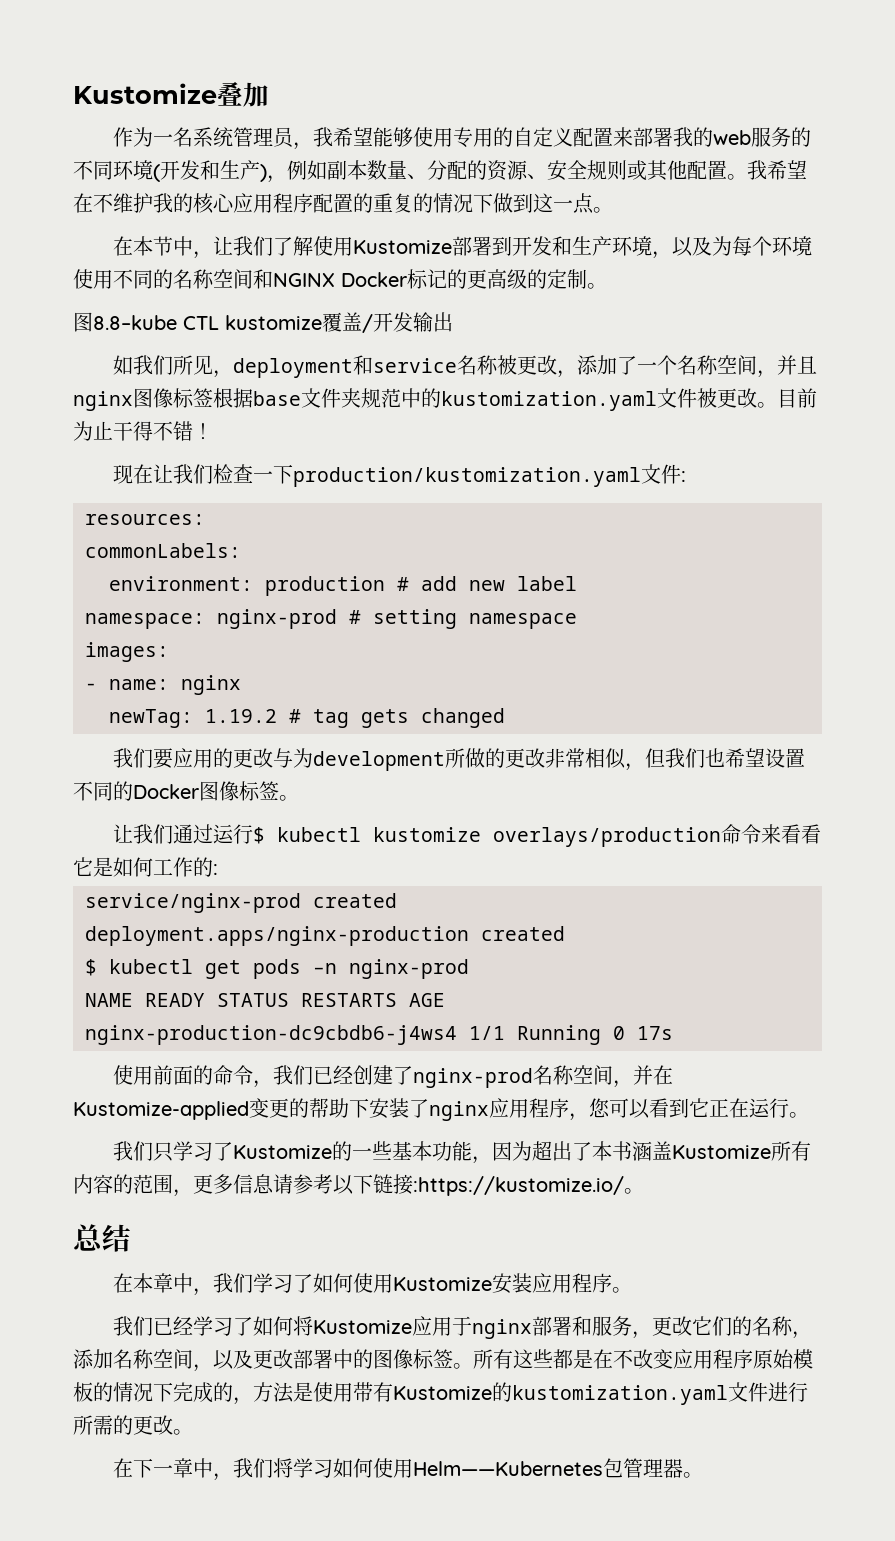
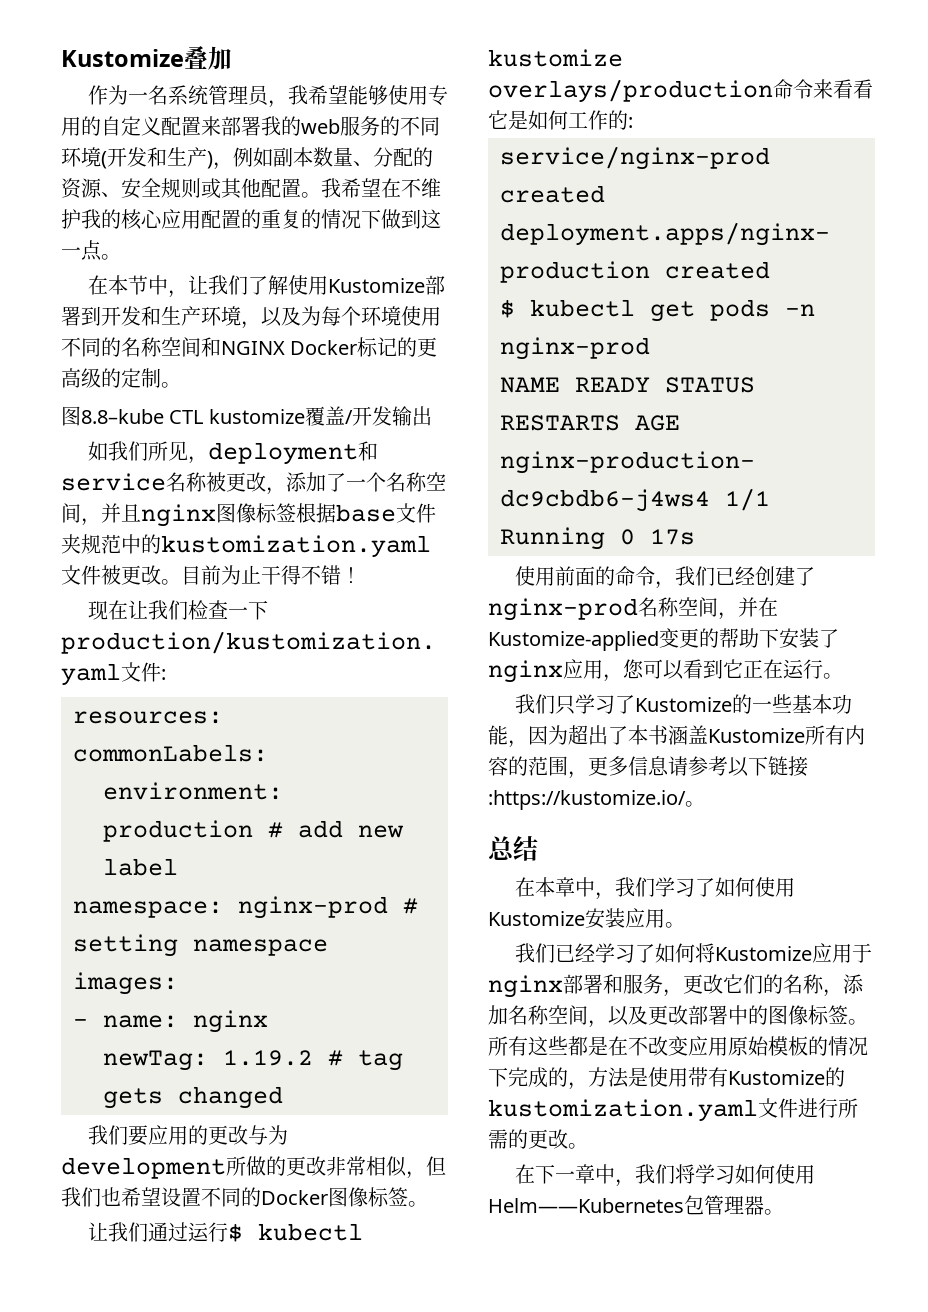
- 我希望在不维护我的核心应用程序配置的重复的情况下做到这一点。
+ 我希望在不维护我的核心应用配置的重复的情况下做到这一点。
- 使用前面的命令，我们已经创建了nginx-prod名称空间，并在Kustomize-applied变更的帮助下安装了nginx应用程序，您可以看到它正在运行。
+ 使用前面的命令，我们已经创建了nginx-prod名称空间，并在Kustomize-applied变更的帮助下安装了nginx应用，您可以看到它正在运行。
- 在本章中，我们学习了如何使用Kustomize安装应用程序。
+ 在本章中，我们学习了如何使用Kustomize安装应用。
- 所有这些都是在不改变应用程序原始模板的情况下完成的，方法是使用带有Kustomize的kustomization.yaml文件进行所需的更改。
+ 所有这些都是在不改变应用原始模板的情况下完成的，方法是使用带有Kustomize的kustomization.yaml文件进行所需的更改。

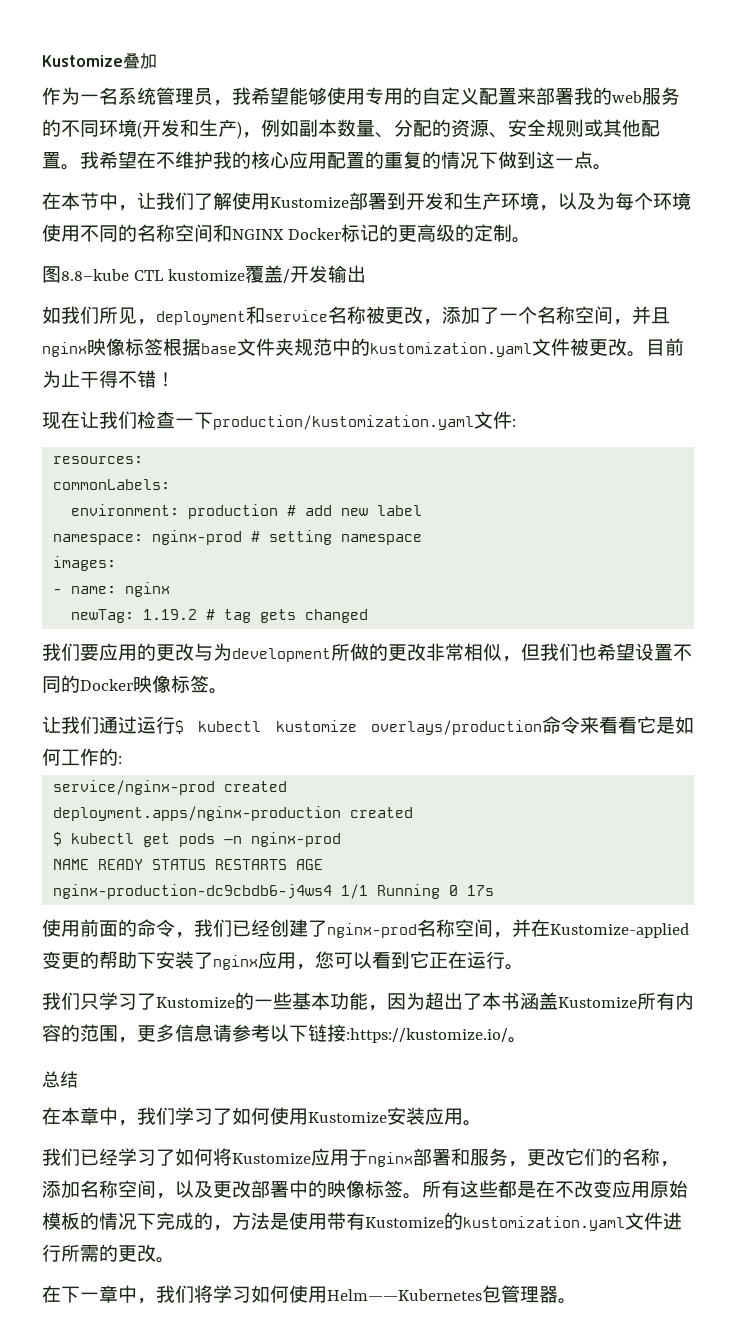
- 如我们所见，deployment和service名称被更改，添加了一个名称空间，并且nginx图像标签根据base文件夹规范中的kustomization.yaml文件被更改。
+ 如我们所见，deployment和service名称被更改，添加了一个名称空间，并且nginx映像标签根据base文件夹规范中的kustomization.yaml文件被更改。
- 我们要应用的更改与为development所做的更改非常相似，但我们也希望设置不同的Docker图像标签。
+ 我们要应用的更改与为development所做的更改非常相似，但我们也希望设置不同的Docker映像标签。
- 我们已经学习了如何将Kustomize应用于nginx部署和服务，更改它们的名称，添加名称空间，以及更改部署中的图像标签。
+ 我们已经学习了如何将Kustomize应用于nginx部署和服务，更改它们的名称，添加名称空间，以及更改部署中的映像标签。

